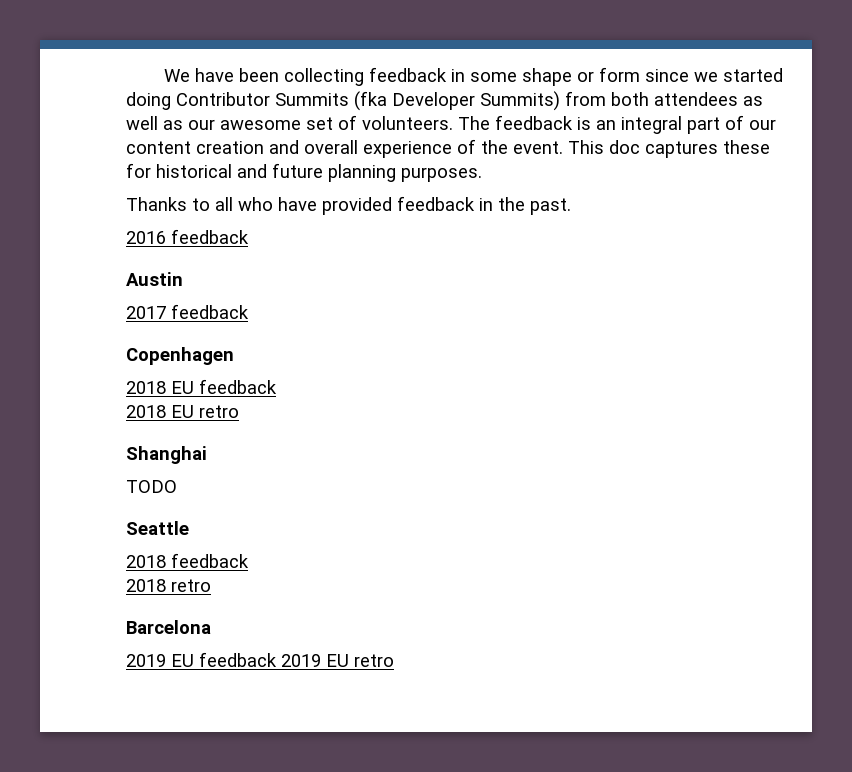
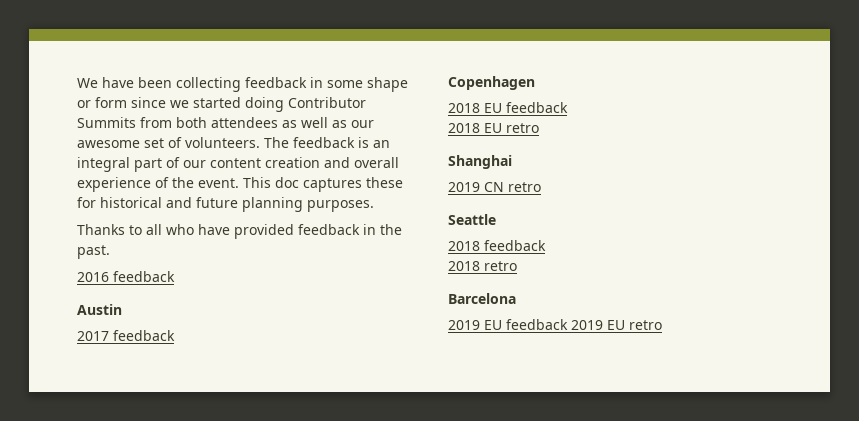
- We have been collecting feedback in some shape or form since we started doing Contributor Summits (fka Developer Summits) from both attendees as well as our awesome set of volunteers.
+ We have been collecting feedback in some shape or form since we started doing Contributor Summits from both attendees as well as our awesome set of volunteers.
- TODO
+ 2019 CN retro

